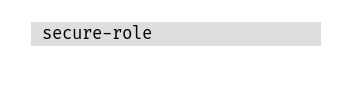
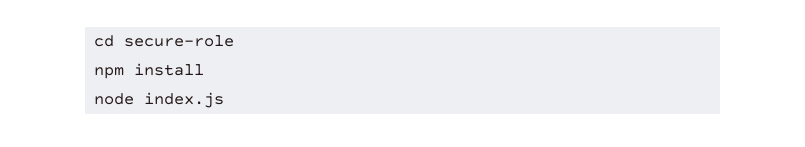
- secure-role
+ cd secure-role
+ npm install
+ node index.js

